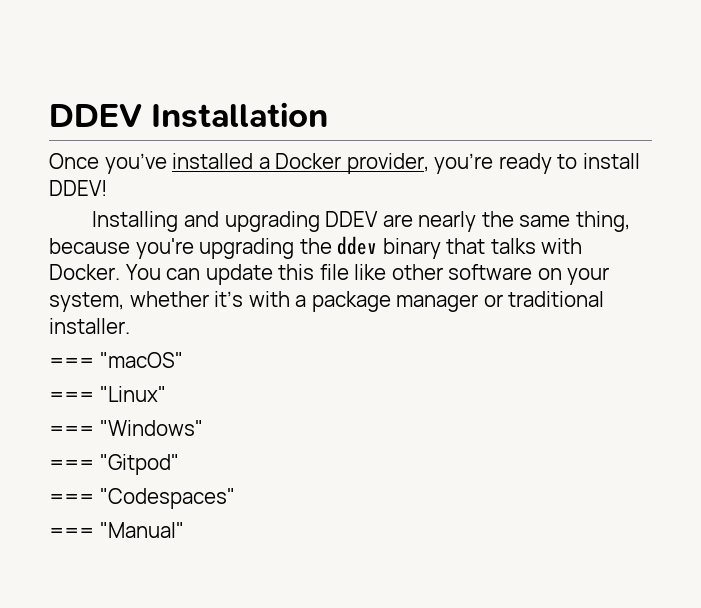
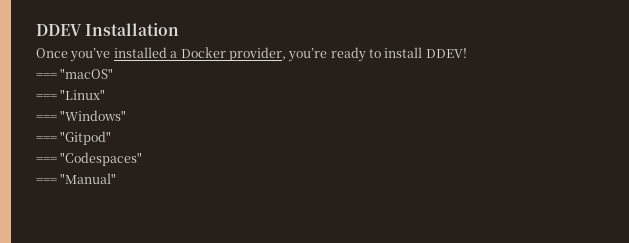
- Installing and upgrading DDEV are nearly the same thing, because you're upgrading the ddev binary that talks with Docker. You can update this file like other software on your system, whether it’s with a package manager or traditional installer.

